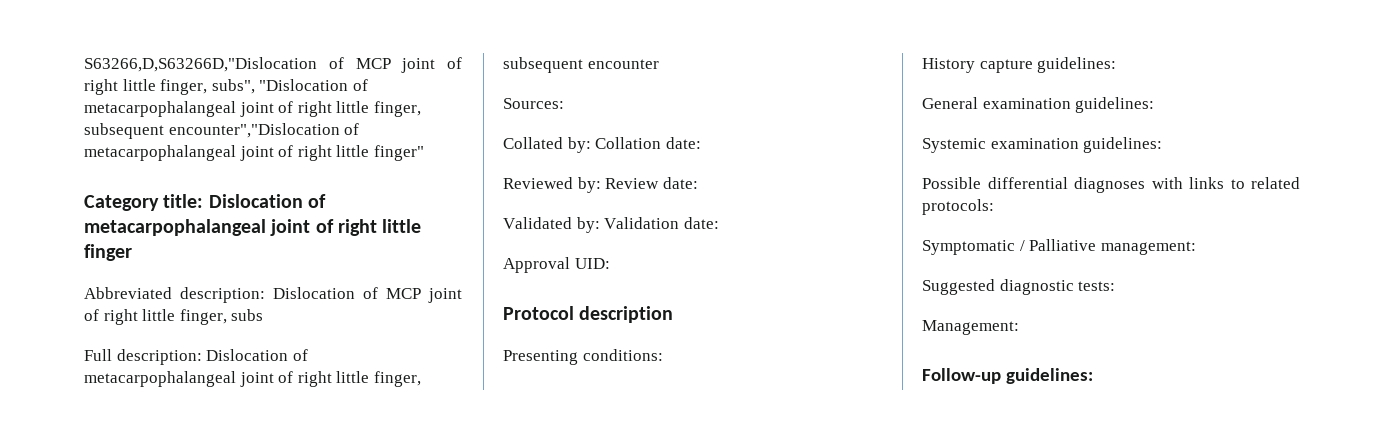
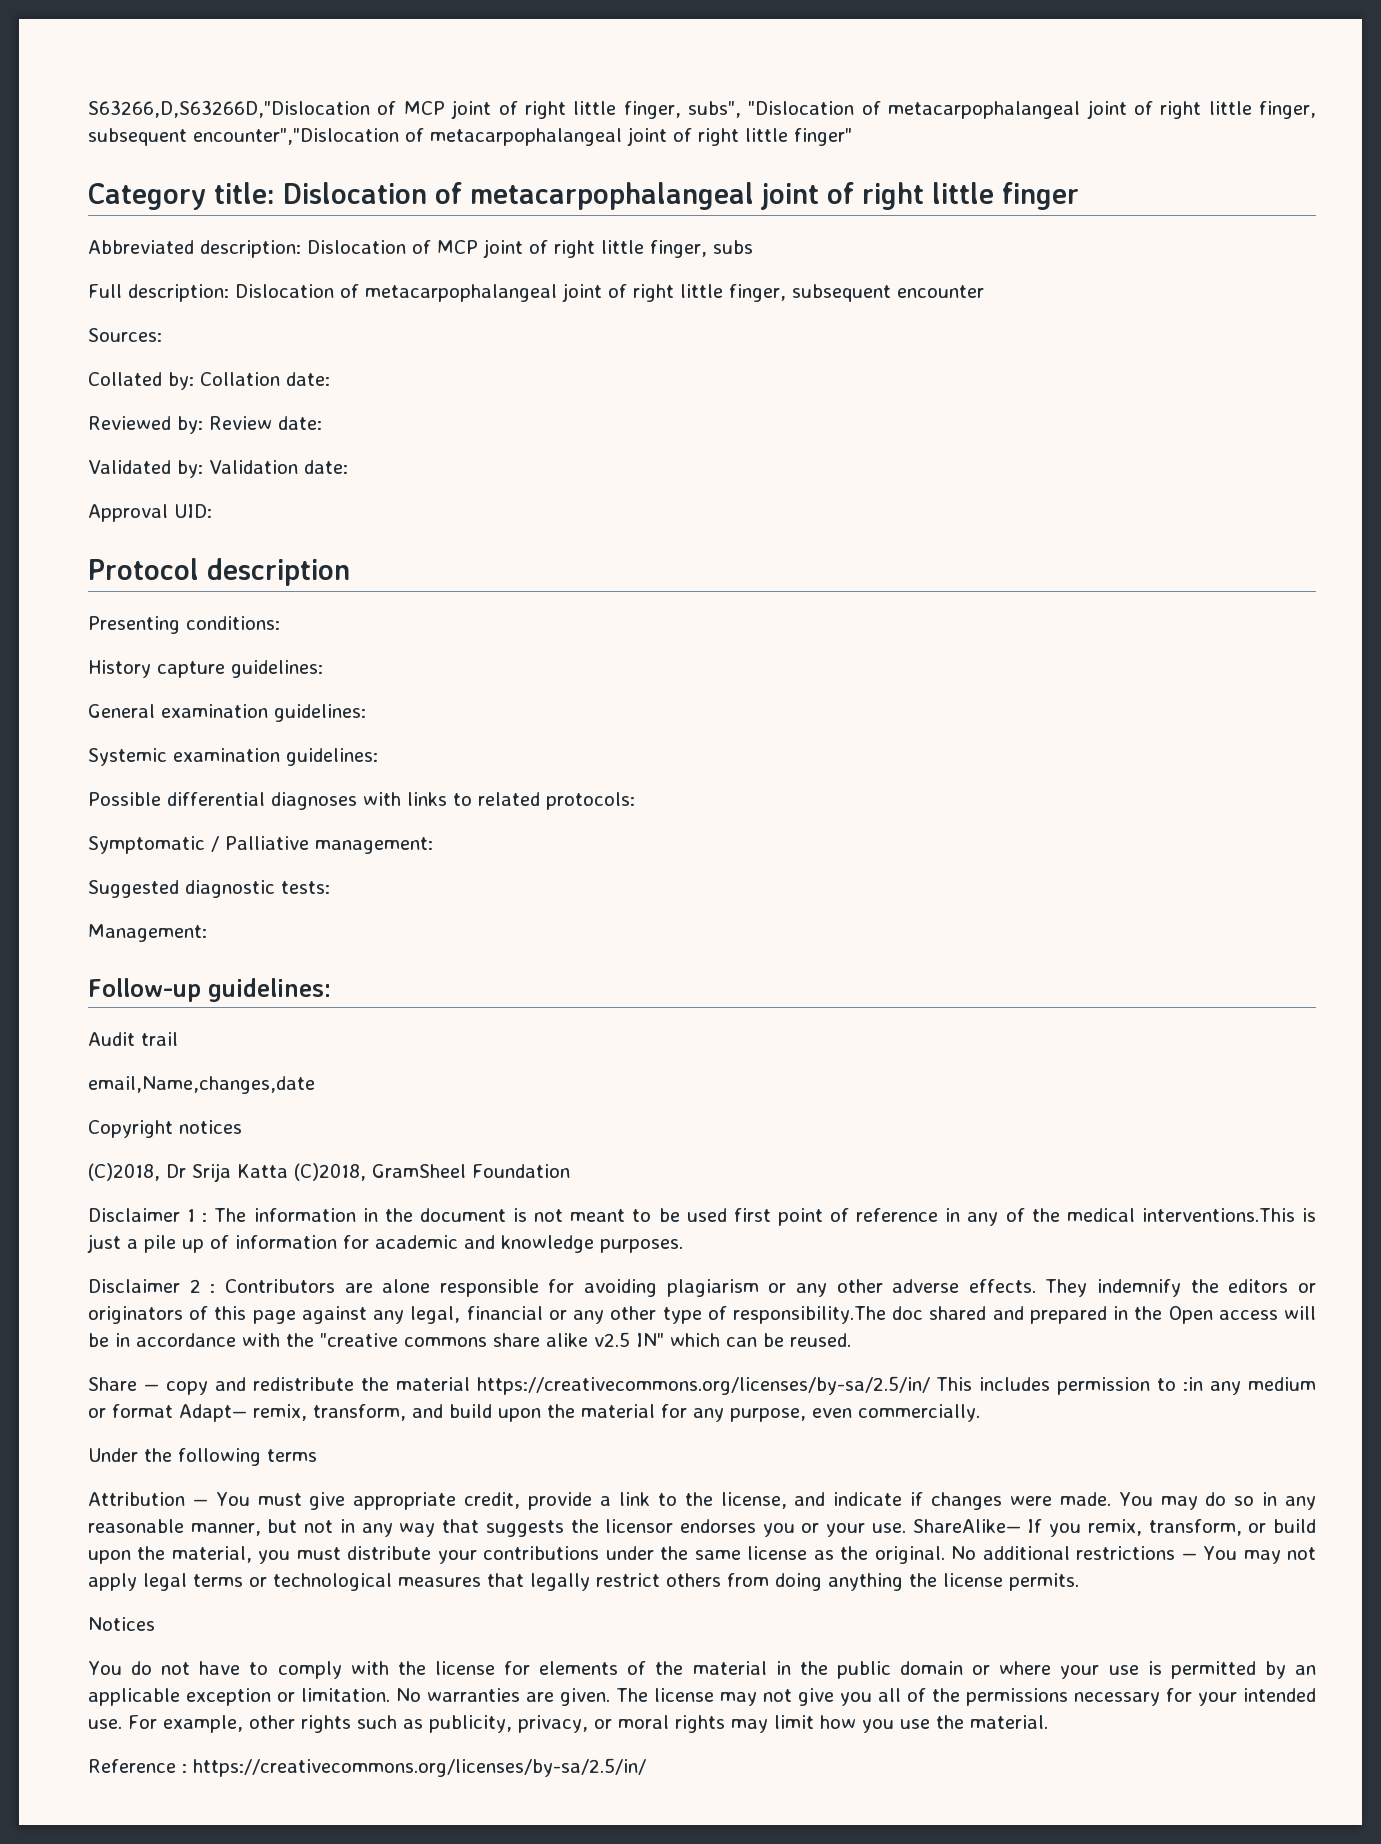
+ Audit trail
+ email,Name,changes,date
+ Copyright notices
+ (C)2018, Dr Srija Katta (C)2018, GramSheel Foundation
+ Disclaimer 1 : The information in the document is not meant to be used first point of reference in any of the medical interventions.This is just a pile up of information for academic and knowledge purposes.
+ Disclaimer 2 : Contributors are alone responsible for avoiding plagiarism or any other adverse effects. They indemnify the editors or originators of this page against any legal, financial or any other type of responsibility.The doc shared and prepared in the Open access will be in accordance with the "creative commons share alike v2.5 IN" which can be reused.
+ Share — copy and redistribute the material https://creativecommons.org/licenses/by-sa/2.5/in/ This includes permission to :in any medium or format Adapt— remix, transform, and build upon the material for any purpose, even commercially.
+ Under the following terms
+ Attribution — You must give appropriate credit, provide a link to the license, and indicate if changes were made. You may do so in any reasonable manner, but not in any way that suggests the licensor endorses you or your use. ShareAlike— If you remix, transform, or build upon the material, you must distribute your contributions under the same license as the original. No additional restrictions — You may not apply legal terms or technological measures that legally restrict others from doing anything the license permits.
+ Notices
+ You do not have to comply with the license for elements of the material in the public domain or where your use is permitted by an applicable exception or limitation. No warranties are given. The license may not give you all of the permissions necessary for your intended use. For example, other rights such as publicity, privacy, or moral rights may limit how you use the material.
+ Reference : https://creativecommons.org/licenses/by-sa/2.5/in/

